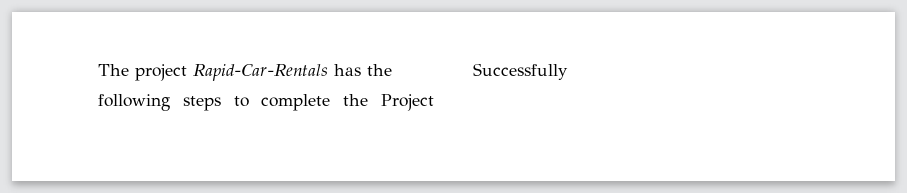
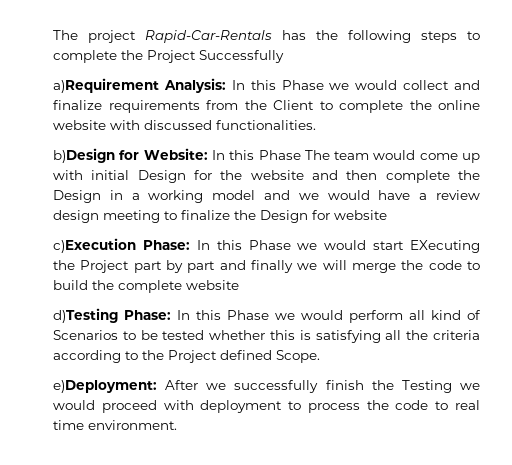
+ a)Requirement Analysis: In this Phase we would collect and finalize requirements from the Client to complete the online website with discussed functionalities.
+ b)Design for Website: In this Phase The team would come up with initial Design for the website and then complete the Design in a working model and we would have a review design meeting to finalize the Design for website
+ c)Execution Phase: In this Phase we would start EXecuting the Project part by part and finally we will merge the code to build the complete website
+ d)Testing Phase: In this Phase we would perform all kind of Scenarios to be tested whether this is satisfying all the criteria according to the Project defined Scope.
+ e)Deployment: After we successfully finish the Testing we would proceed with deployment to process the code to real time environment.

